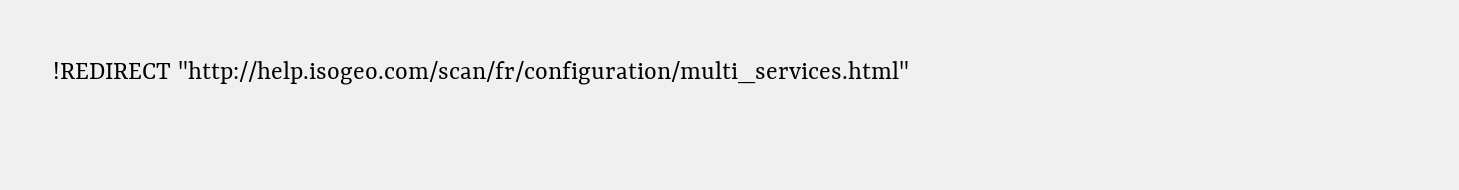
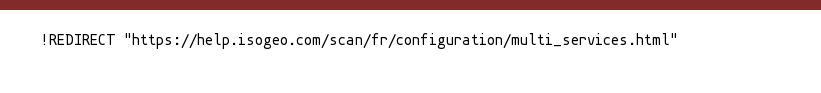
- !REDIRECT "http://help.isogeo.com/scan/fr/configuration/multi_services.html"
+ !REDIRECT "https://help.isogeo.com/scan/fr/configuration/multi_services.html"

